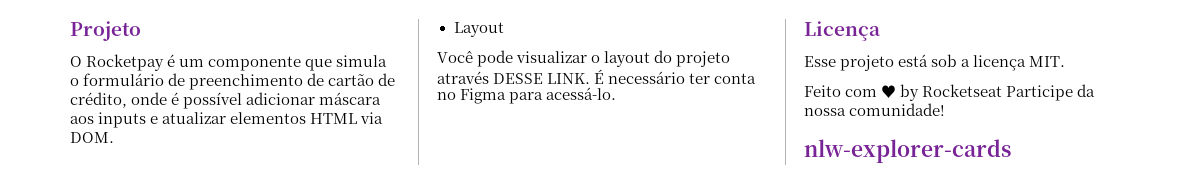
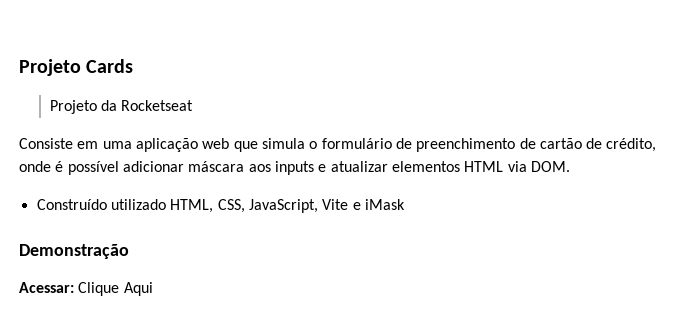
- Projeto
- O Rocketpay é um componente que simula o formulário de preenchimento de cartão de crédito, onde é possível adicionar máscara aos inputs e atualizar elementos HTML via DOM.
+ Projeto Cards
+ Projeto da Rocketseat
+ Consiste em uma aplicação web que simula o formulário de preenchimento de cartão de crédito, onde é possível adicionar máscara aos inputs e atualizar elementos HTML via DOM.
- Layout
- Você pode visualizar o layout do projeto através DESSE LINK. É necessário ter conta no Figma para acessá-lo.
- Licença
- Esse projeto está sob a licença MIT.
- Feito com ♥ by Rocketseat Participe da nossa comunidade!
- nlw-explorer-cards
+ Construído utilizado HTML, CSS, JavaScript, Vite e iMask
+ Demonstração
+ Acessar: Clique Aqui

